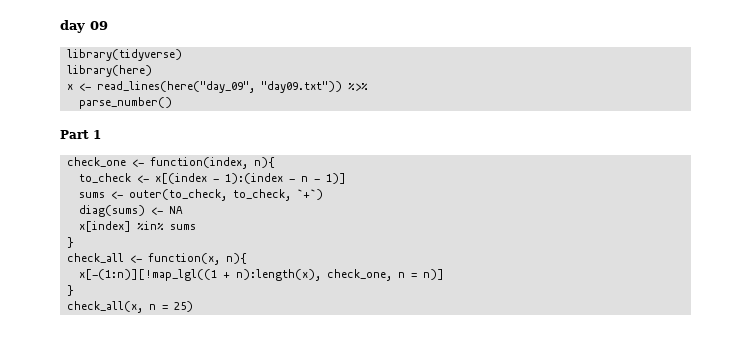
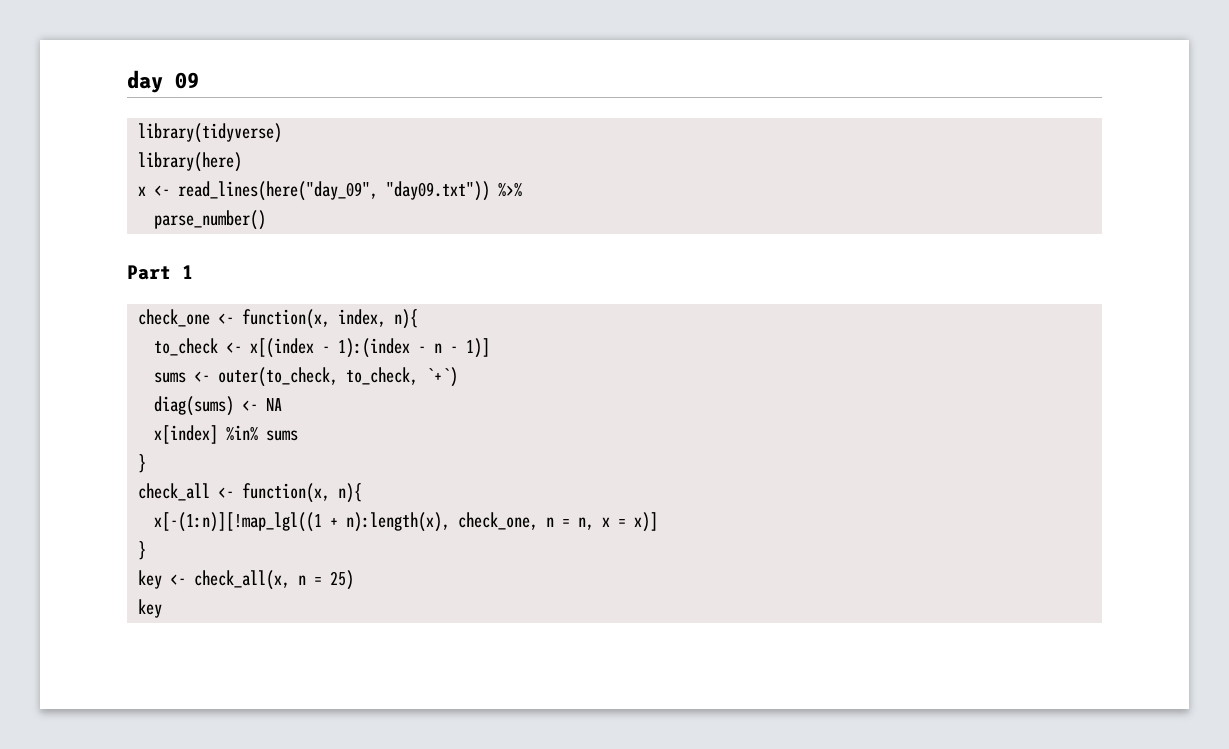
- check_one <- function(index, n){
+ check_one <- function(x, index, n){
- x[-(1:n)][!map_lgl((1 + n):length(x), check_one, n = n)]
+ x[-(1:n)][!map_lgl((1 + n):length(x), check_one, n = n, x = x)]
  }
- check_all(x, n = 25)
+ key <- check_all(x, n = 25)
+ key

